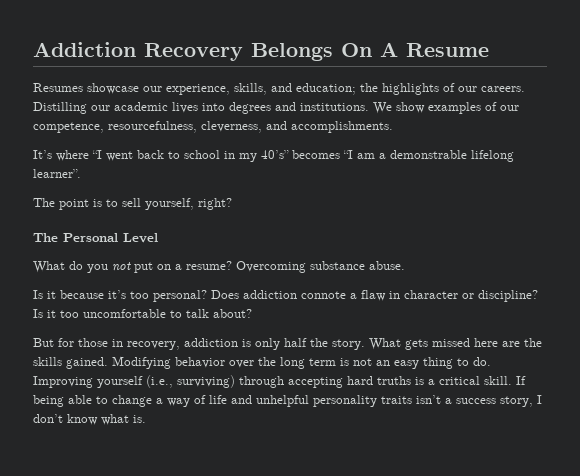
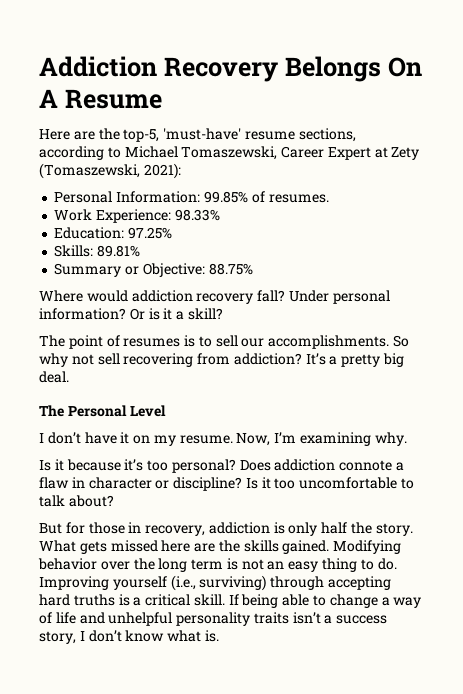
- Resumes showcase our experience, skills, and education; the highlights of our careers. Distilling our academic lives into degrees and institutions. We show examples of our competence, resourcefulness, cleverness, and accomplishments.
- It’s where “I went back to school in my 40’s” becomes “I am a demonstrable lifelong learner”.
+ Here are the top-5, 'must-have' resume sections, according to Michael Tomaszewski, Career Expert at Zety (Tomaszewski, 2021):
+ Personal Information: 99.85% of resumes.
+ Work Experience: 98.33%
+ Education: 97.25%
+ Skills: 89.81%
+ Summary or Objective: 88.75%
+ Where would addiction recovery fall? Under personal information? Or is it a skill?
- The point is to sell yourself, right?
+ The point of resumes is to sell our accomplishments. So why not sell recovering from addiction? It’s a pretty big deal.
  The Personal Level
- What do you not put on a resume? Overcoming substance abuse.
+ I don’t have it on my resume. Now, I’m examining why.

